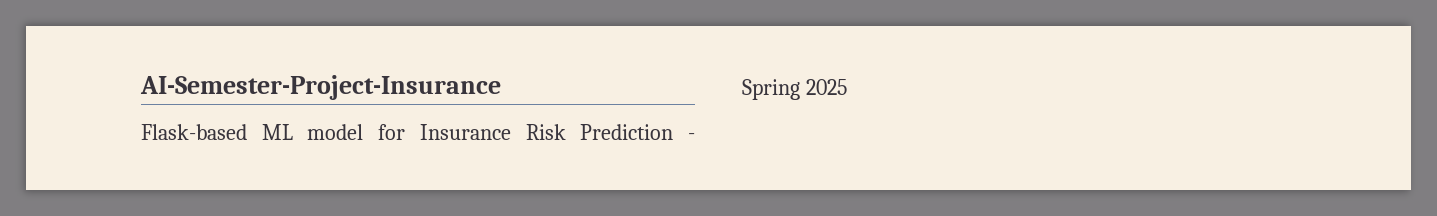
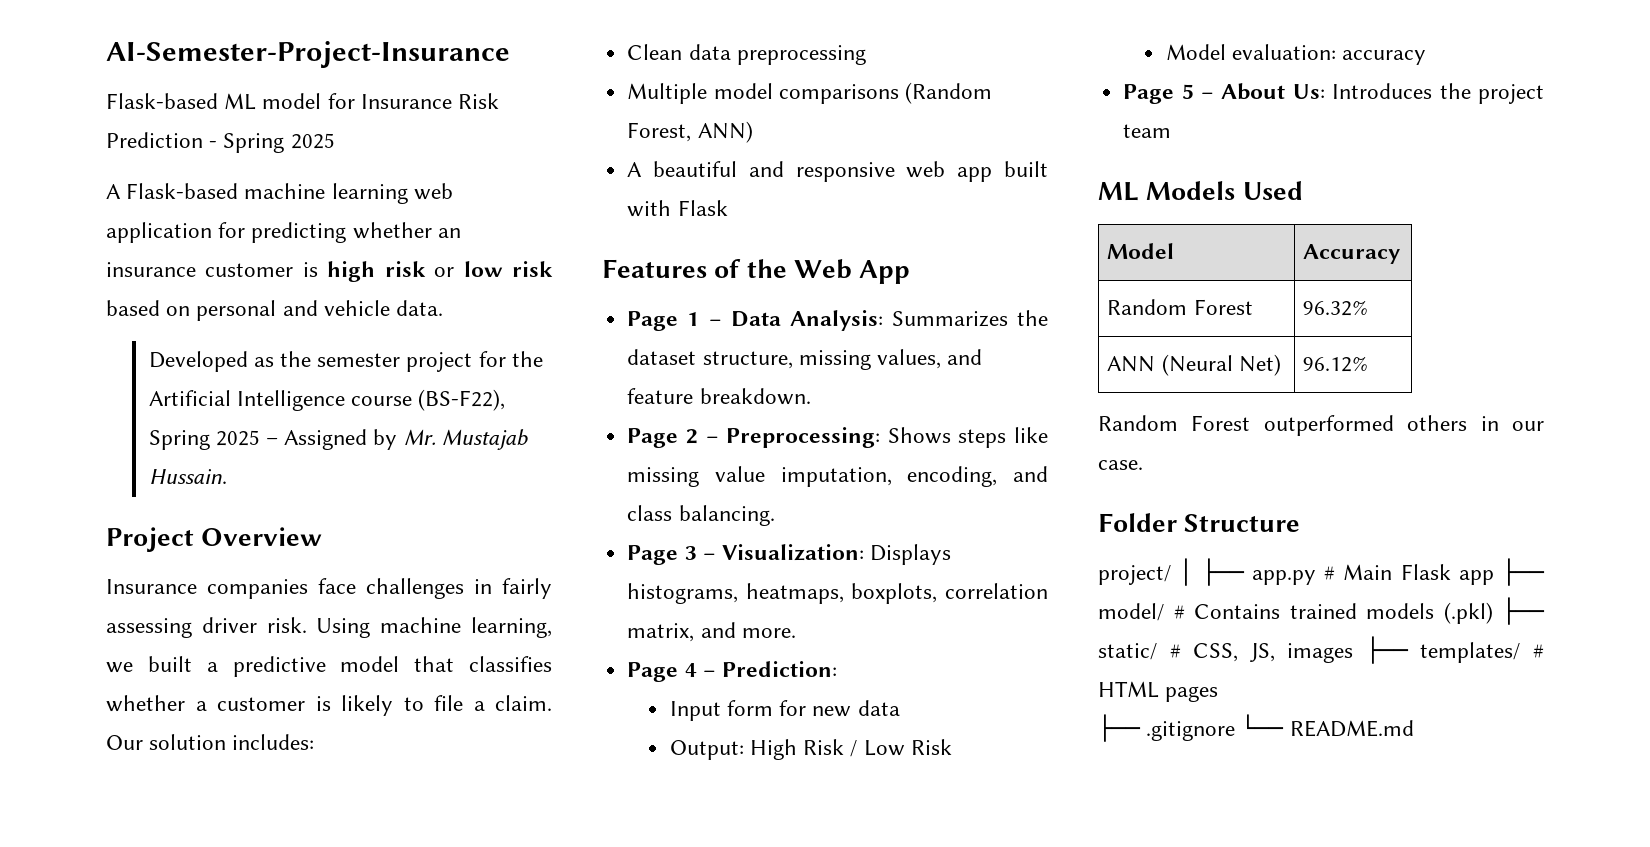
+ A Flask-based machine learning web application for predicting whether an insurance customer is high risk or low risk based on personal and vehicle data.
+ Developed as the semester project for the Artificial Intelligence course (BS-F22), Spring 2025 – Assigned by Mr. Mustajab Hussain.
+ Project Overview
+ Insurance companies face challenges in fairly assessing driver risk. Using machine learning, we built a predictive model that classifies whether a customer is likely to file a claim. Our solution includes:
+ Clean data preprocessing
+ Multiple model comparisons (Random Forest, ANN)
+ A beautiful and responsive web app built with Flask
+ Features of the Web App
+ Page 1 – Data Analysis: Summarizes the dataset structure, missing values, and feature breakdown.
+ Page 2 – Preprocessing: Shows steps like missing value imputation, encoding, and class balancing.
+ Page 3 – Visualization: Displays histograms, heatmaps, boxplots, correlation matrix, and more.
+ Page 4 – Prediction:
+ Input form for new data
+ Output: High Risk / Low Risk
+ Model evaluation: accuracy
+ Page 5 – About Us: Introduces the project team
+ ML Models Used
+ Model | Accuracy
+ Random Forest | 96.32%
+ ANN (Neural Net) | 96.12%
+ Random Forest outperformed others in our case.
+ Folder Structure
+ project/ │ ├── app.py # Main Flask app ├── model/ # Contains trained models (.pkl) ├── static/ # CSS, JS, images ├── templates/ # HTML pages
+ ├── .gitignore └── README.md

